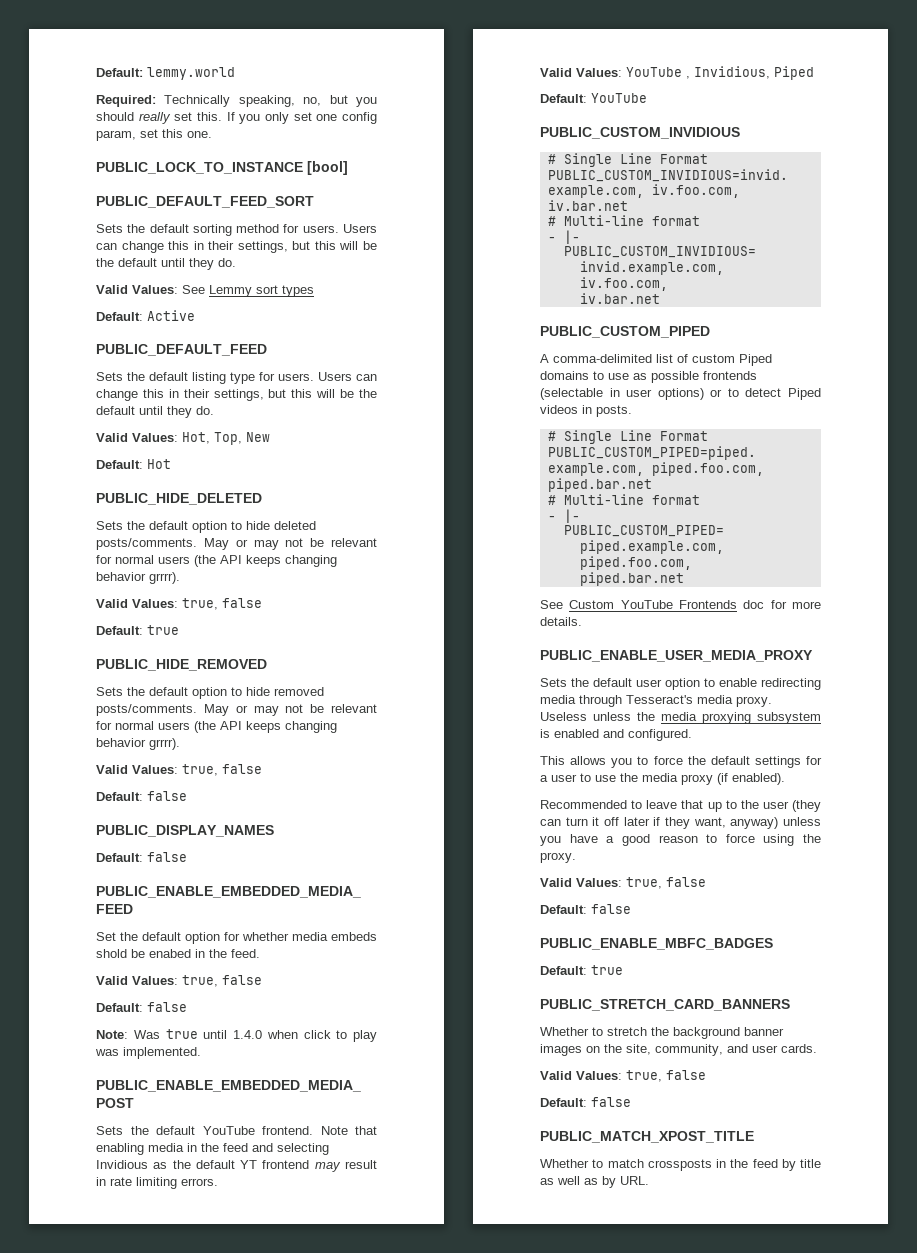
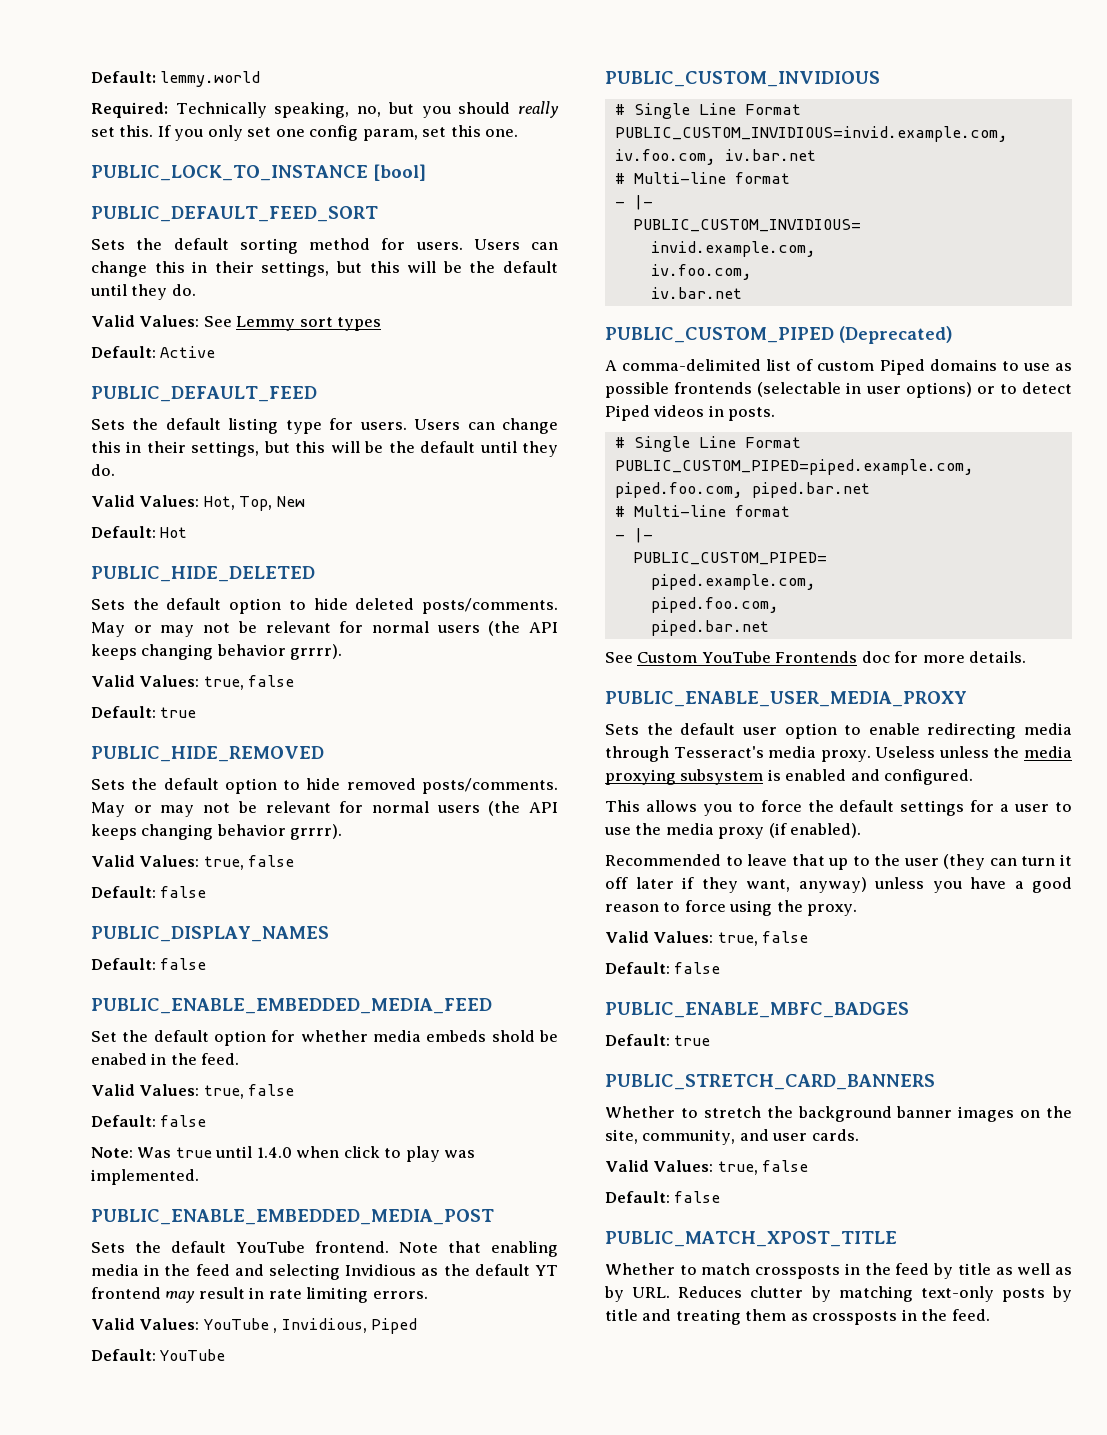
- PUBLIC_CUSTOM_PIPED
+ PUBLIC_CUSTOM_PIPED (Deprecated)
- Whether to match crossposts in the feed by title as well as by URL.
+ Whether to match crossposts in the feed by title as well as by URL. Reduces clutter by matching text-only posts by title and treating them as crossposts in the feed.

